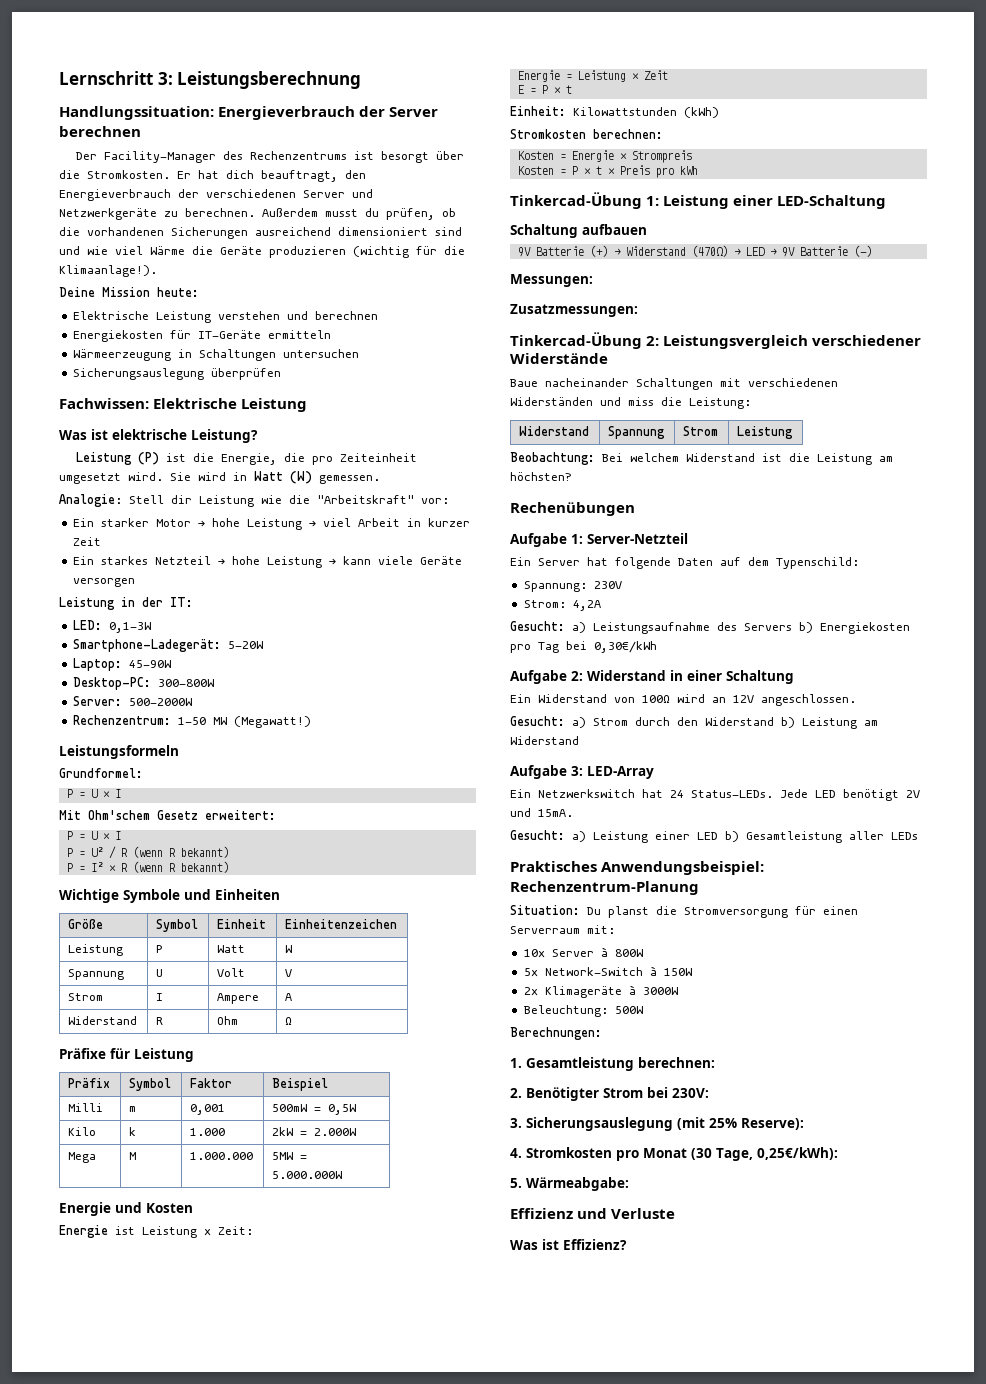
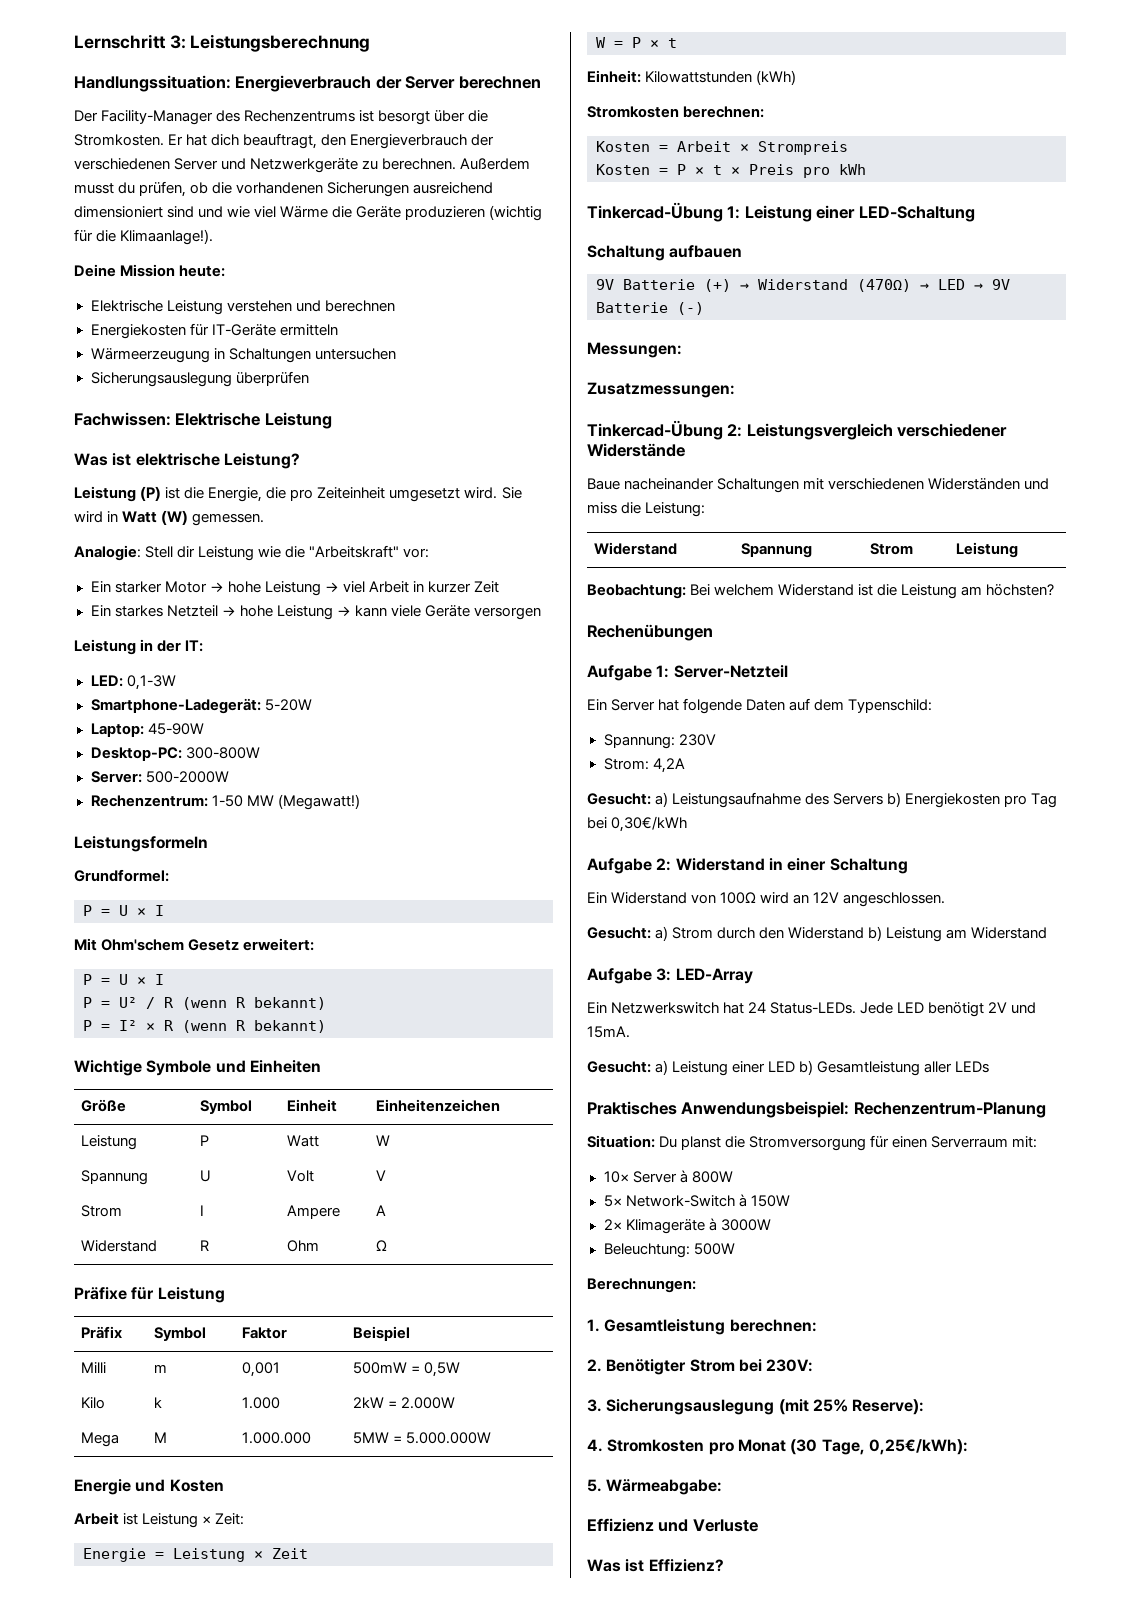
- Energie ist Leistung × Zeit:
+ Arbeit ist Leistung × Zeit:
- E = P × t
+ W = P × t
- Kosten = Energie × Strompreis
+ Kosten = Arbeit × Strompreis

